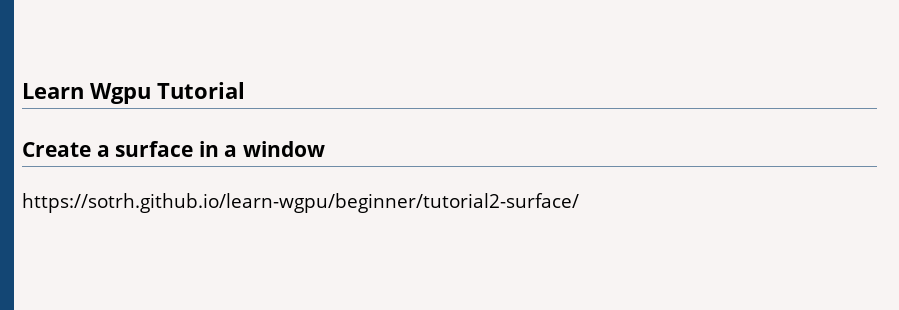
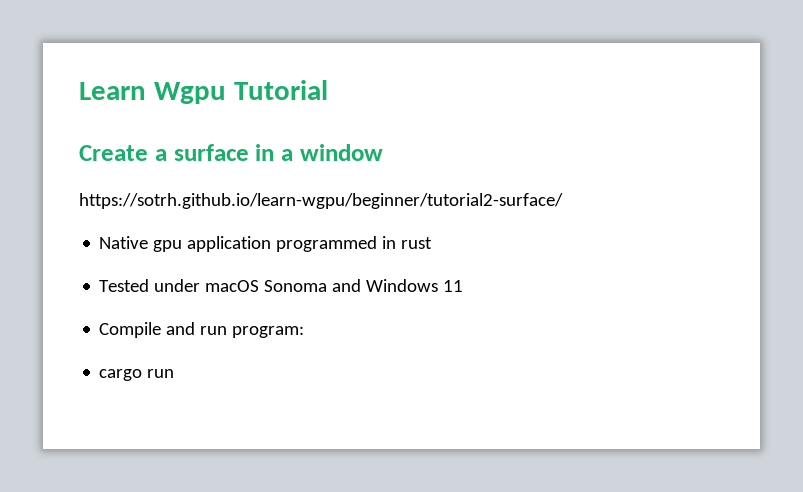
+ Native gpu application programmed in rust
+ Tested under macOS Sonoma and Windows 11
+ Compile and run program:
+ cargo run

